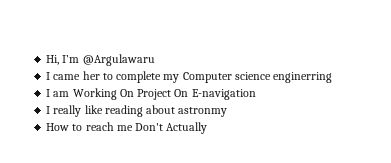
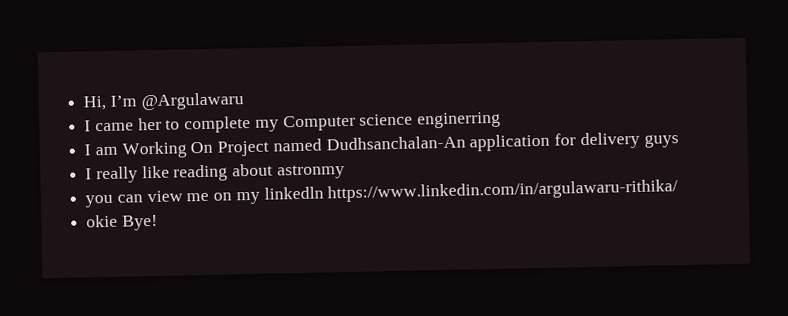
- I am Working On Project On E-navigation
+ I am Working On Project named Dudhsanchalan-An application for delivery guys
- How to reach me Don't Actually
+ you can view me on my linkedln https://www.linkedin.com/in/argulawaru-rithika/
+ okie Bye!

